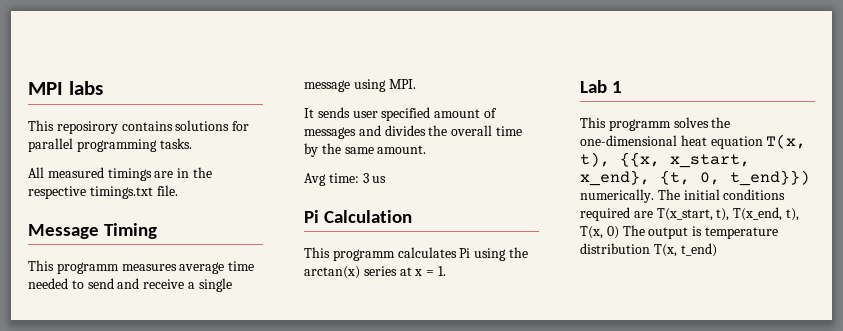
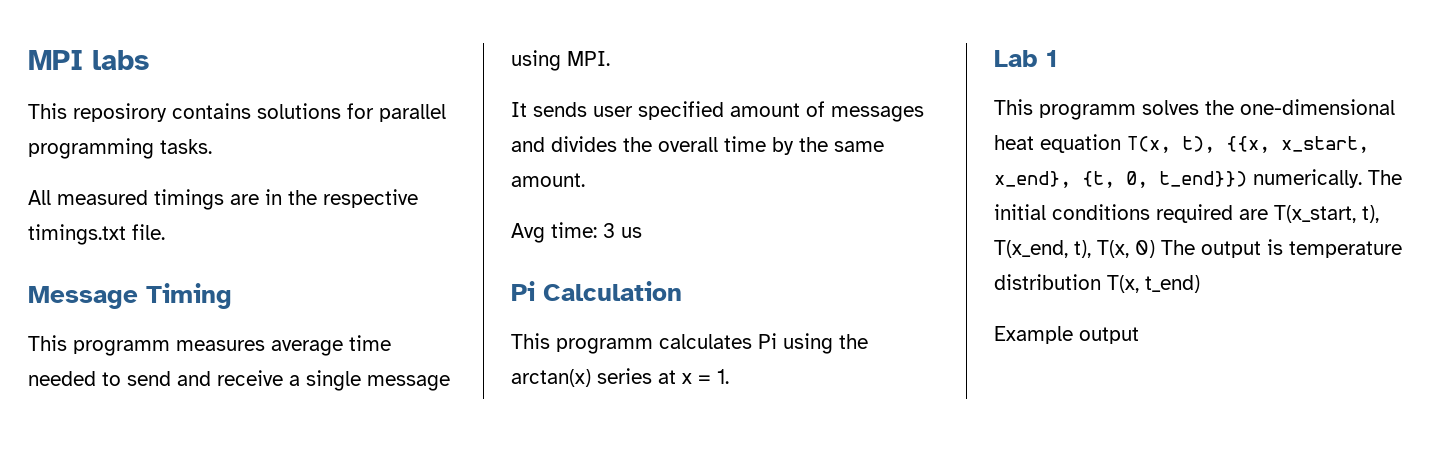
+ Example output

